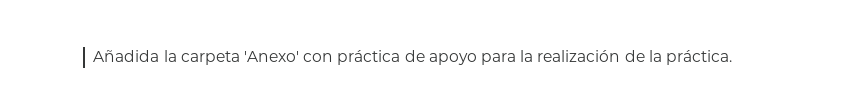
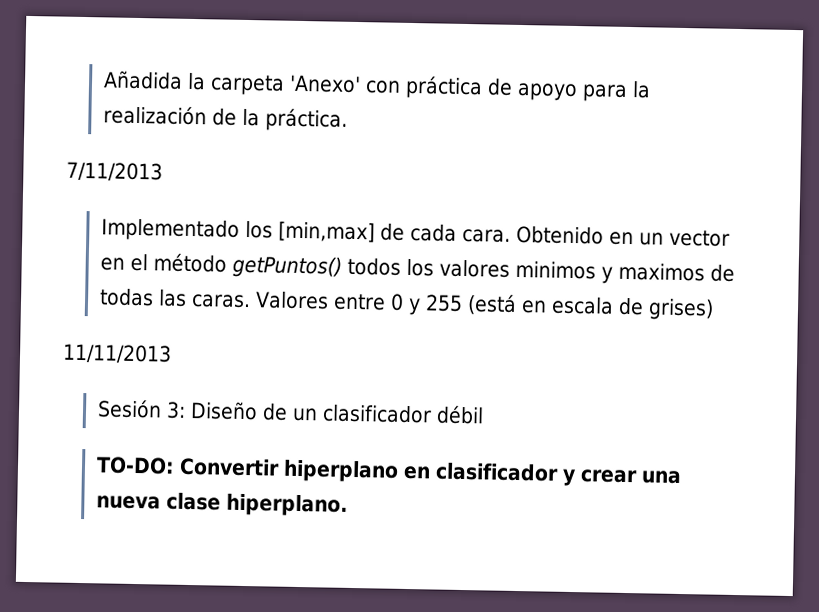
+ 7/11/2013
+ Implementado los [min,max] de cada cara. Obtenido en un vector en el método getPuntos() todos los valores minimos y maximos de todas las caras. Valores entre 0 y 255 (está en escala de grises)
+ 11/11/2013
+ Sesión 3: Diseño de un clasificador débil
+ TO-DO: Convertir hiperplano en clasificador y crear una nueva clase hiperplano.

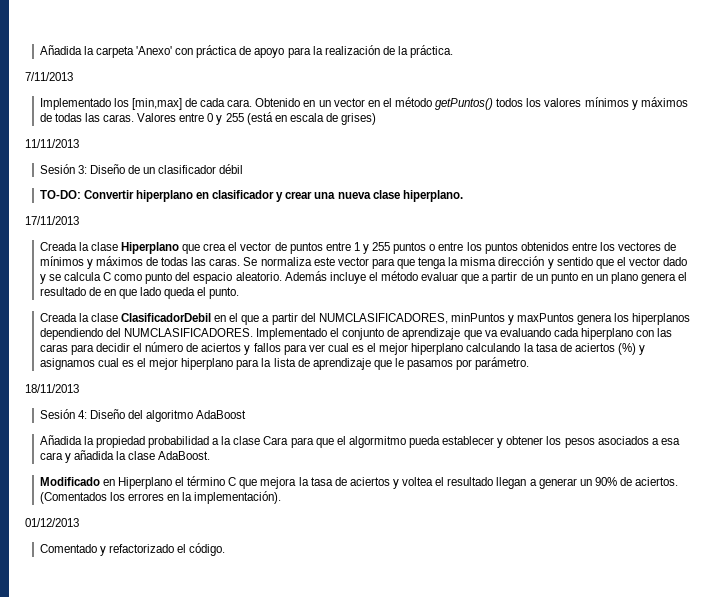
- Obtenido en un vector en el método getPuntos() todos los valores minimos y maximos de todas las caras.
+ Obtenido en un vector en el método getPuntos() todos los valores mínimos y máximos de todas las caras.
+ 17/11/2013
+ Creada la clase Hiperplano que crea el vector de puntos entre 1 y 255 puntos o entre los puntos obtenidos entre los vectores de mínimos y máximos de todas las caras. Se normaliza este vector para que tenga la misma dirección y sentido que el vector dado y se calcula C como punto del espacio aleatorio. Además incluye el método evaluar que a partir de un punto en un plano genera el resultado de en que lado queda el punto.
+ Creada la clase ClasificadorDebil en el que a partir del NUMCLASIFICADORES, minPuntos y maxPuntos genera los hiperplanos dependiendo del NUMCLASIFICADORES. Implementado el conjunto de aprendizaje que va evaluando cada hiperplano con las caras para decidir el número de aciertos y fallos para ver cual es el mejor hiperplano calculando la tasa de aciertos (%) y asignamos cual es el mejor hiperplano para la lista de aprendizaje que le pasamos por parámetro.
+ 18/11/2013
+ Sesión 4: Diseño del algoritmo AdaBoost
+ Añadida la propiedad probabilidad a la clase Cara para que el algormitmo pueda establecer y obtener los pesos asociados a esa cara y añadida la clase AdaBoost.
+ Modificado en Hiperplano el término C que mejora la tasa de aciertos y voltea el resultado llegan a generar un 90% de aciertos. (Comentados los errores en la implementación).
+ 01/12/2013
+ Comentado y refactorizado el código.

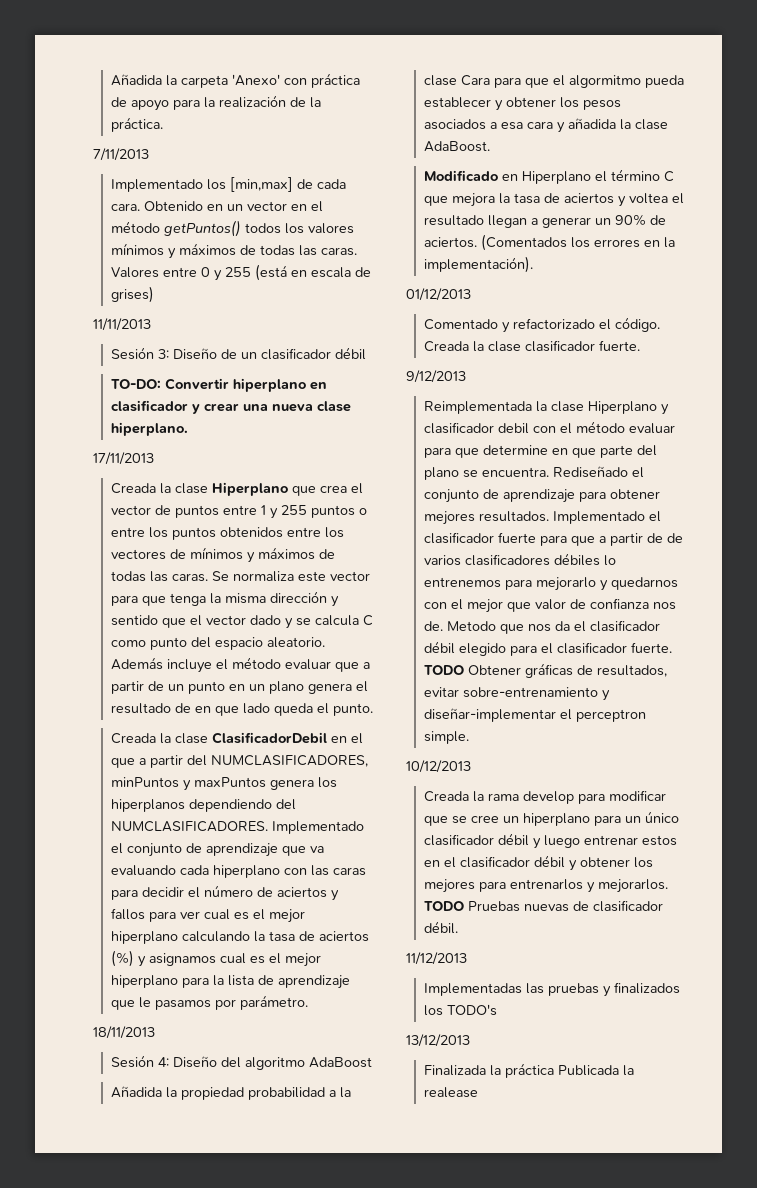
+ Creada la clase clasificador fuerte.
+ 9/12/2013
+ Reimplementada la clase Hiperplano y clasificador debil con el método evaluar para que determine en que parte del plano se encuentra. Rediseñado el conjunto de aprendizaje para obtener mejores resultados. Implementado el clasificador fuerte para que a partir de de varios clasificadores débiles lo entrenemos para mejorarlo y quedarnos con el mejor que valor de confianza nos de. Metodo que nos da el clasificador débil elegido para el clasificador fuerte. TODO Obtener gráficas de resultados, evitar sobre-entrenamiento y diseñar-implementar el perceptron simple.
+ 10/12/2013
+ Creada la rama develop para modificar que se cree un hiperplano para un único clasificador débil y luego entrenar estos en el clasificador débil y obtener los mejores para entrenarlos y mejorarlos. TODO Pruebas nuevas de clasificador débil.
+ 11/12/2013
+ Implementadas las pruebas y finalizados los TODO's
+ 13/12/2013
+ Finalizada la práctica Publicada la realease

